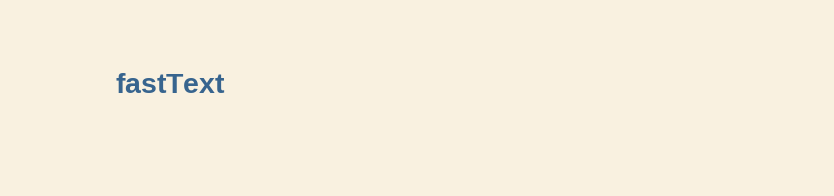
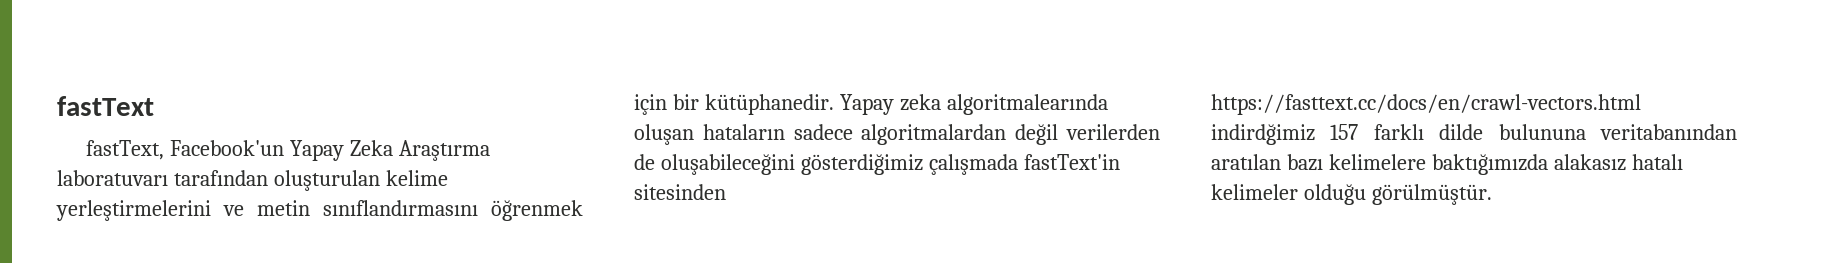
+ fastText, Facebook'un Yapay Zeka Araştırma laboratuvarı tarafından oluşturulan kelime yerleştirmelerini ve metin sınıflandırmasını öğrenmek için bir kütüphanedir. Yapay zeka algoritmalearında oluşan hataların sadece algoritmalardan değil verilerden de oluşabileceğini gösterdiğimiz çalışmada fastText'in sitesinden https://fasttext.cc/docs/en/crawl-vectors.html indirdğimiz 157 farklı dilde bulununa veritabanından aratılan bazı kelimelere baktığımızda alakasız hatalı kelimeler olduğu görülmüştür.

